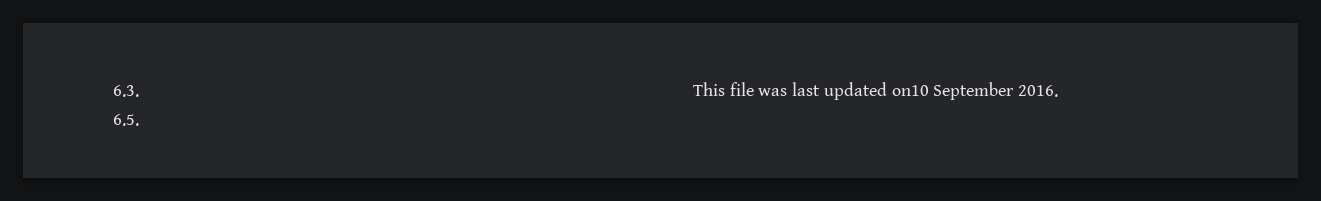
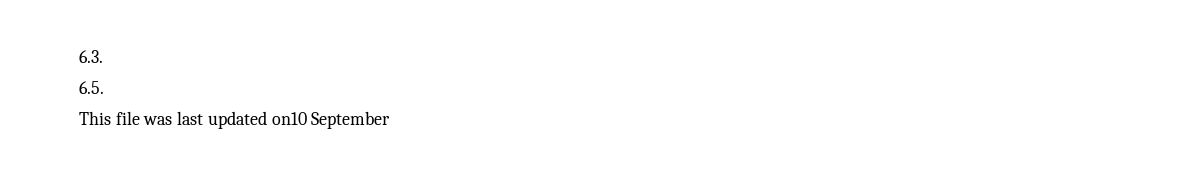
- This file was last updated on10 September 2016.
+ This file was last updated on10 September

